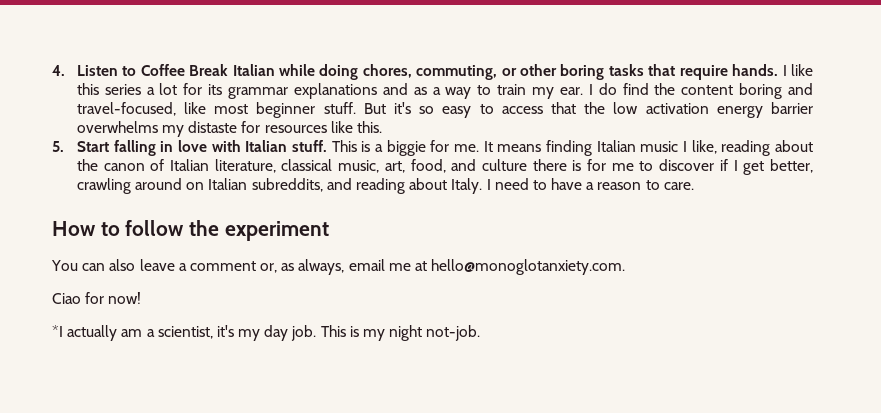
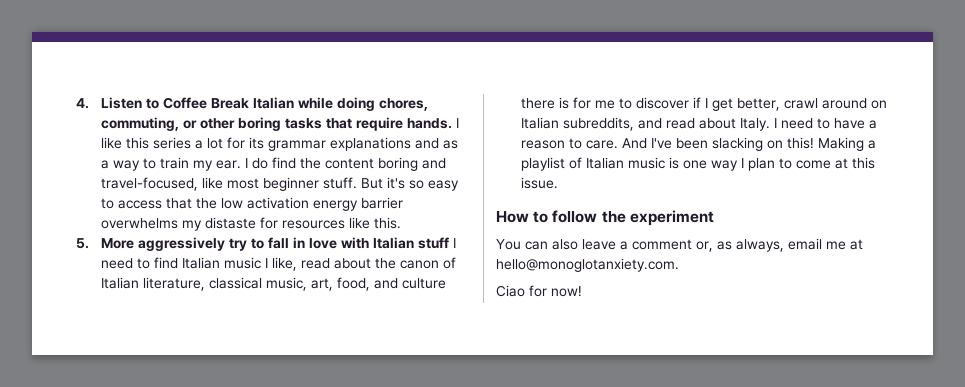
- 5. Start falling in love with Italian stuff. This is a biggie for me. It means finding Italian music I like, reading about the canon of Italian literature, classical music, art, food, and culture there is for me to discover if I get better, crawling around on Italian subreddits, and reading about Italy.
+ 5. More aggressively try to fall in love with Italian stuff I need to find Italian music I like, read about the canon of Italian literature, classical music, art, food, and culture there is for me to discover if I get better, crawl around on Italian subreddits, and read about Italy.
+ And I've been slacking on this! Making a playlist of Italian music is one way I plan to come at this issue.
- *I actually am a scientist, it's my day job. This is my night not-job.

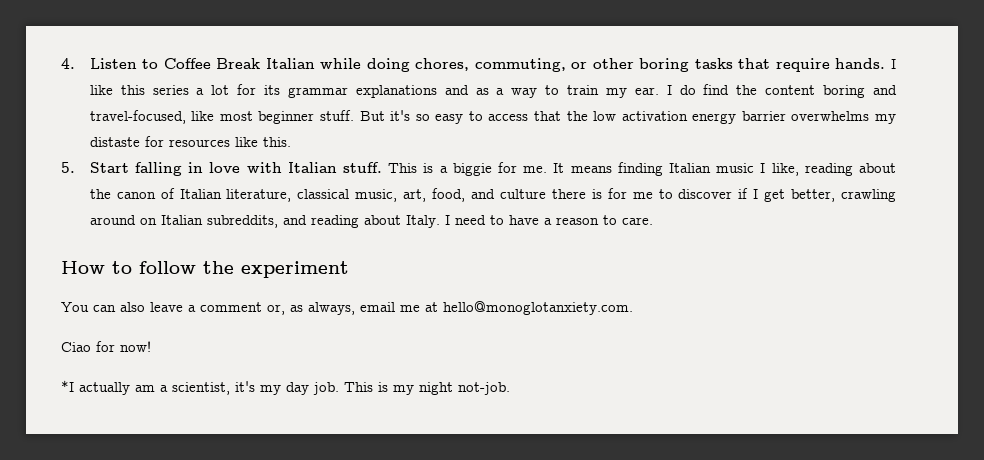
- 5. More aggressively try to fall in love with Italian stuff I need to find Italian music I like, read about the canon of Italian literature, classical music, art, food, and culture there is for me to discover if I get better, crawl around on Italian subreddits, and read about Italy.
+ 5. Start falling in love with Italian stuff. This is a biggie for me. It means finding Italian music I like, reading about the canon of Italian literature, classical music, art, food, and culture there is for me to discover if I get better, crawling around on Italian subreddits, and reading about Italy.
- And I've been slacking on this! Making a playlist of Italian music is one way I plan to come at this issue.
+ *I actually am a scientist, it's my day job. This is my night not-job.

